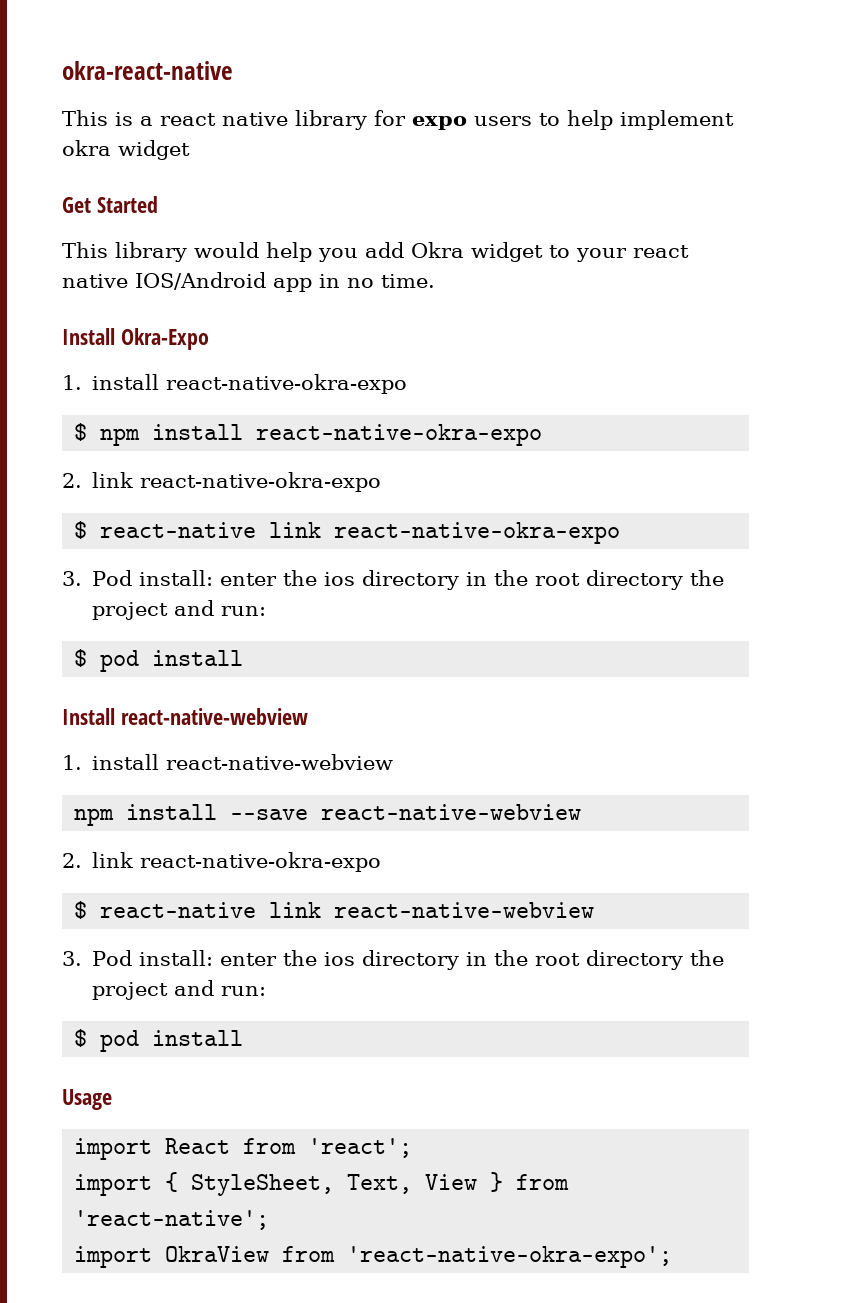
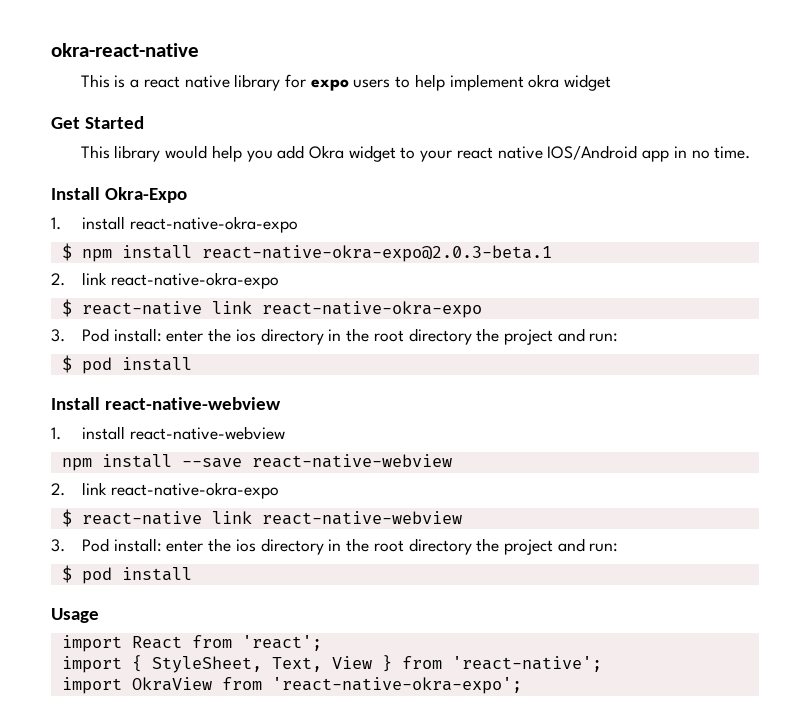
- $ npm install react-native-okra-expo
+ $ npm install react-native-okra-expo@2.0.3-beta.1

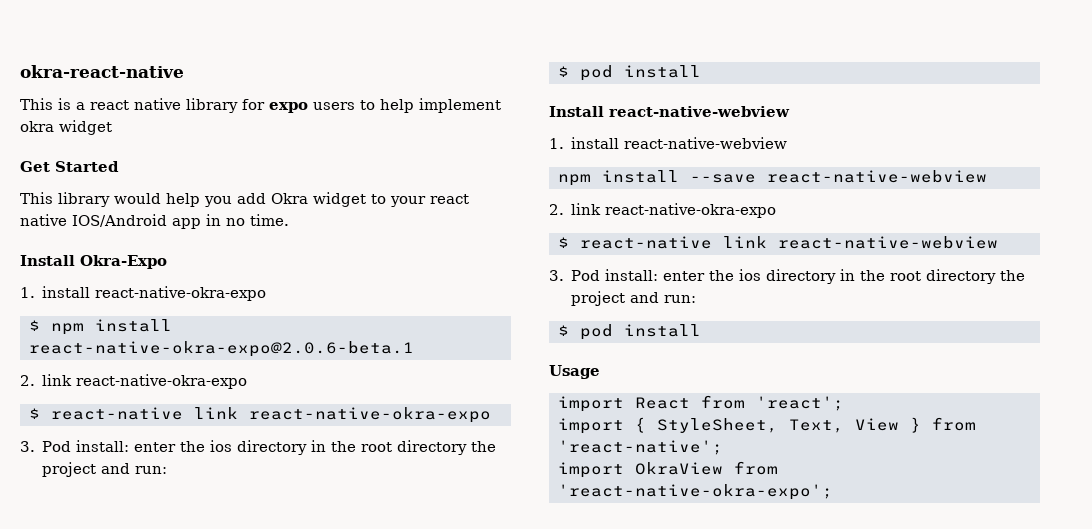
- $ npm install react-native-okra-expo@2.0.3-beta.1
+ $ npm install react-native-okra-expo@2.0.6-beta.1

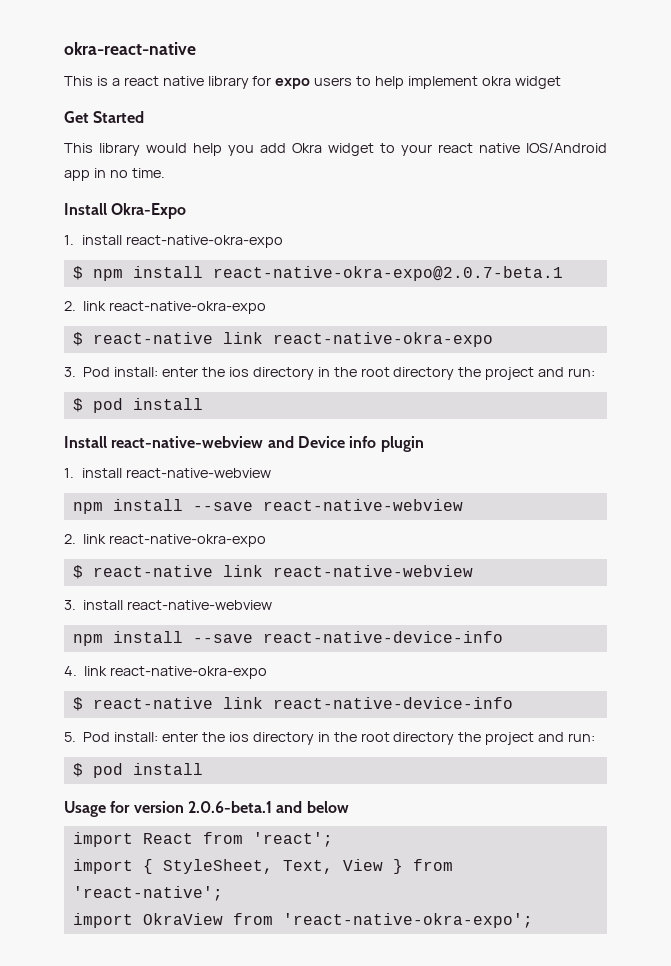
- $ npm install react-native-okra-expo@2.0.6-beta.1
+ $ npm install react-native-okra-expo@2.0.7-beta.1
- Install react-native-webview
+ Install react-native-webview and Device info plugin
  $ react-native link react-native-webview
- 3. Pod install: enter the ios directory in the root directory the project and run:
+ 3. install react-native-webview
+ npm install --save react-native-device-info
+ 4. link react-native-okra-expo
+ $ react-native link react-native-device-info
+ 5. Pod install: enter the ios directory in the root directory the project and run:
- Usage
+ Usage for version 2.0.6-beta.1 and below

